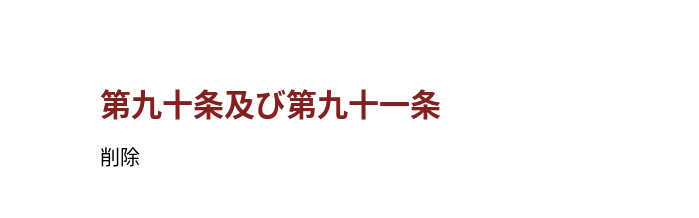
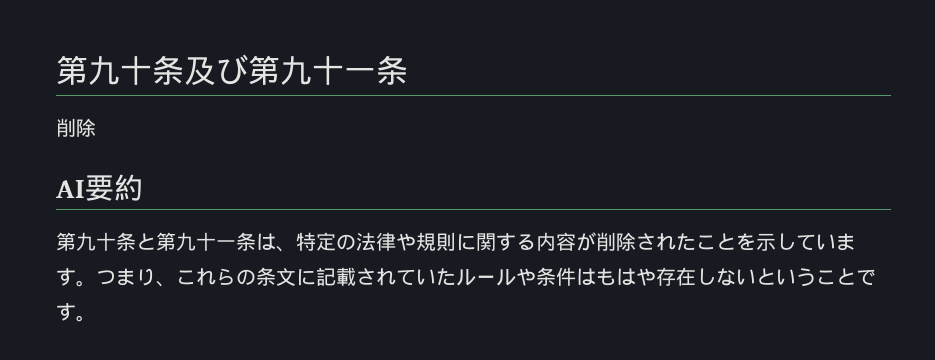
+ AI要約
+ 第九十条と第九十一条は、特定の法律や規則に関する内容が削除されたことを示しています。つまり、これらの条文に記載されていたルールや条件はもはや存在しないということです。

